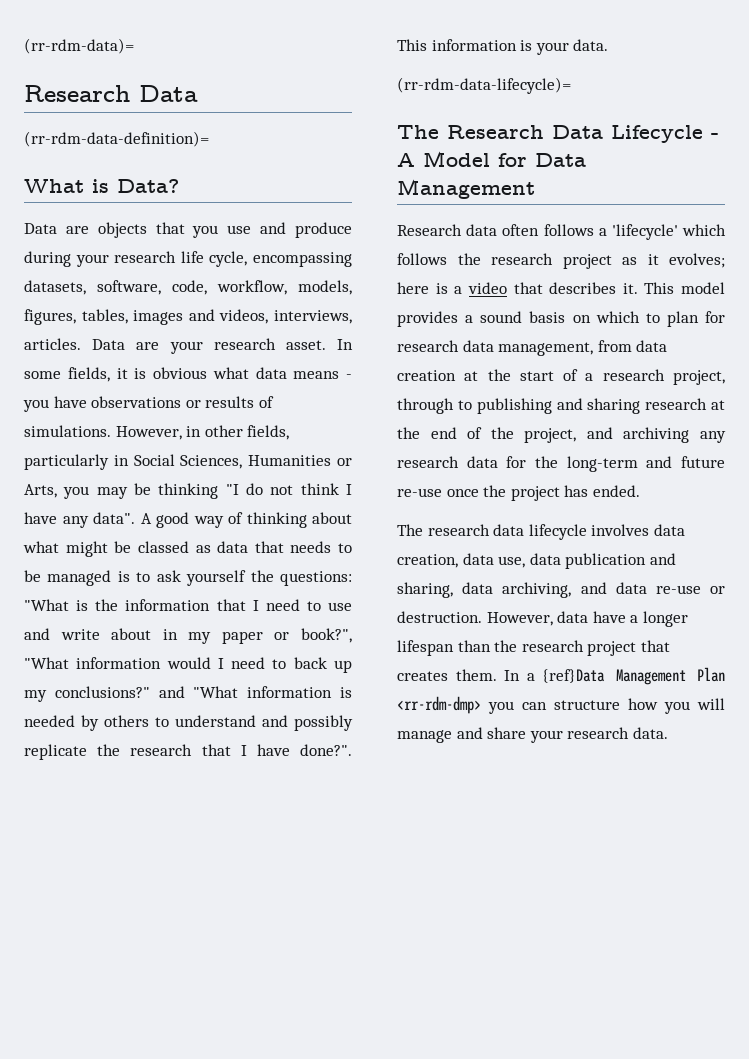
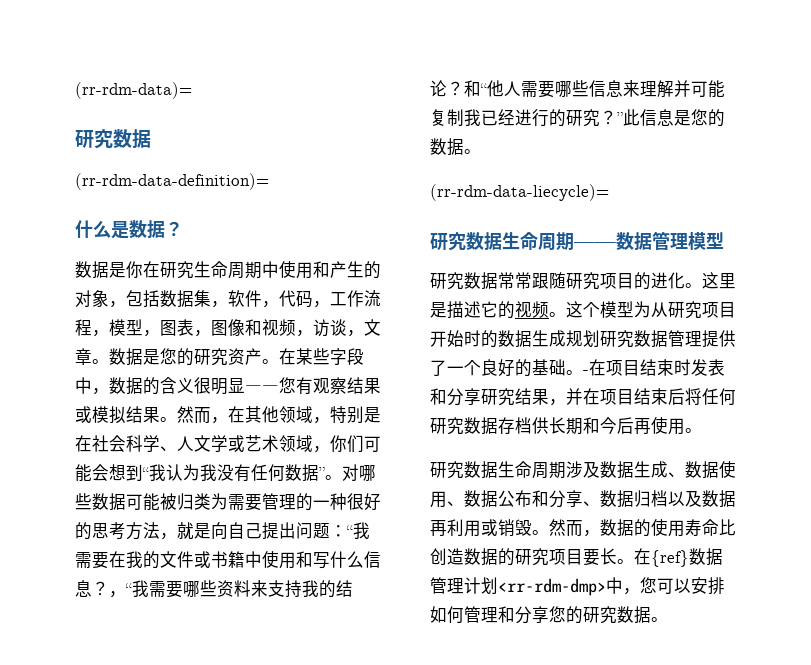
  (rr-rdm-data)=
- Research Data
+ 研究数据
- What is Data?
- Data are objects that you use and produce during your research life cycle, encompassing datasets, software, code, workflow, models, figures, tables, images and videos, interviews, articles. Data are your research asset. In some fields, it is obvious what data means - you have observations or results of simulations. However, in other fields, particularly in Social Sciences, Humanities or Arts, you may be thinking "I do not think I have any data". A good way of thinking about what might be classed as data that needs to be managed is to ask yourself the questions: "What is the information that I need to use and write about in my paper or book?", "What information would I need to back up my conclusions?" and "What information is needed by others to understand and possibly replicate the research that I have done?". This information is your data.
- (rr-rdm-data-lifecycle)=
- The Research Data Lifecycle - A Model for Data Management
- Research data often follows a 'lifecycle' which follows the research project as it evolves; here is a video that describes it. This model provides a sound basis on which to plan for research data management, from data creation at the start of a research project, through to publishing and sharing research at the end of the project, and archiving any research data for the long-term and future re-use once the project has ended.
- The research data lifecycle involves data creation, data use, data publication and sharing, data archiving, and data re-use or destruction. However, data have a longer lifespan than the research project that creates them. In a {ref}Data Management Plan <rr-rdm-dmp> you can structure how you will manage and share your research data.
+ 什么是数据？
+ 数据是你在研究生命周期中使用和产生的对象，包括数据集，软件，代码，工作流程，模型，图表，图像和视频，访谈，文章。数据是您的研究资产。在某些字段中，数据的含义很明显――您有观察结果或模拟结果。然而，在其他领域，特别是在社会科学、人文学或艺术领域，你们可能会想到“我认为我没有任何数据”。对哪些数据可能被归类为需要管理的一种很好的思考方法，就是向自己提出问题：“我需要在我的文件或书籍中使用和写什么信息？，“我需要哪些资料来支持我的结论？和“他人需要哪些信息来理解并可能复制我已经进行的研究？”此信息是您的数据。
+ (rr-rdm-data-liecycle)=
+ 研究数据生命周期——数据管理模型
+ 研究数据常常跟随研究项目的进化。这里是描述它的视频。这个模型为从研究项目开始时的数据生成规划研究数据管理提供了一个良好的基础。-在项目结束时发表和分享研究结果，并在项目结束后将任何研究数据存档供长期和今后再使用。
+ 研究数据生命周期涉及数据生成、数据使用、数据公布和分享、数据归档以及数据再利用或销毁。然而，数据的使用寿命比创造数据的研究项目要长。在{ref}数据管理计划<rr-rdm-dmp>中，您可以安排如何管理和分享您的研究数据。

